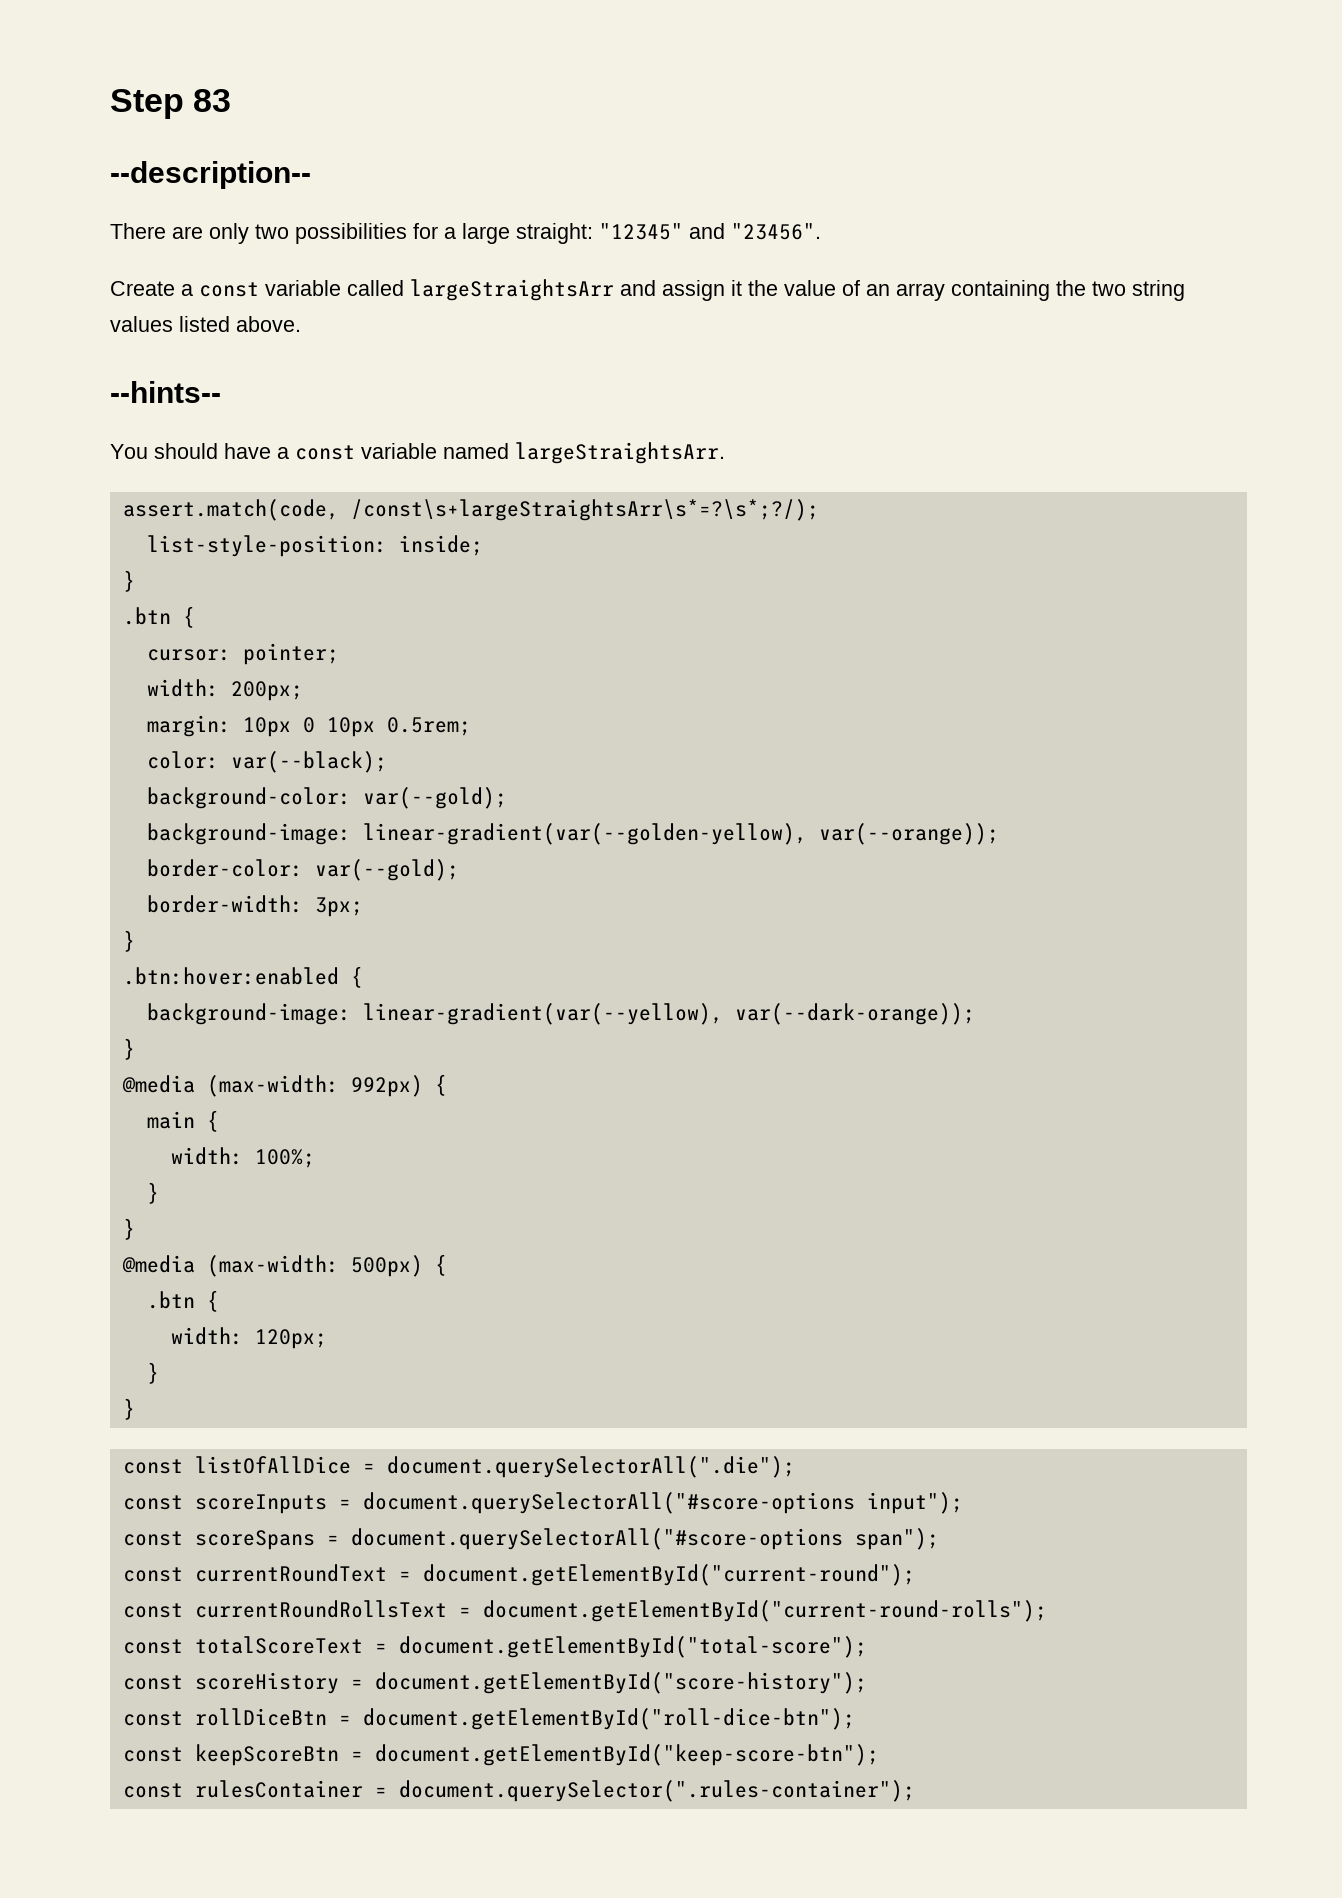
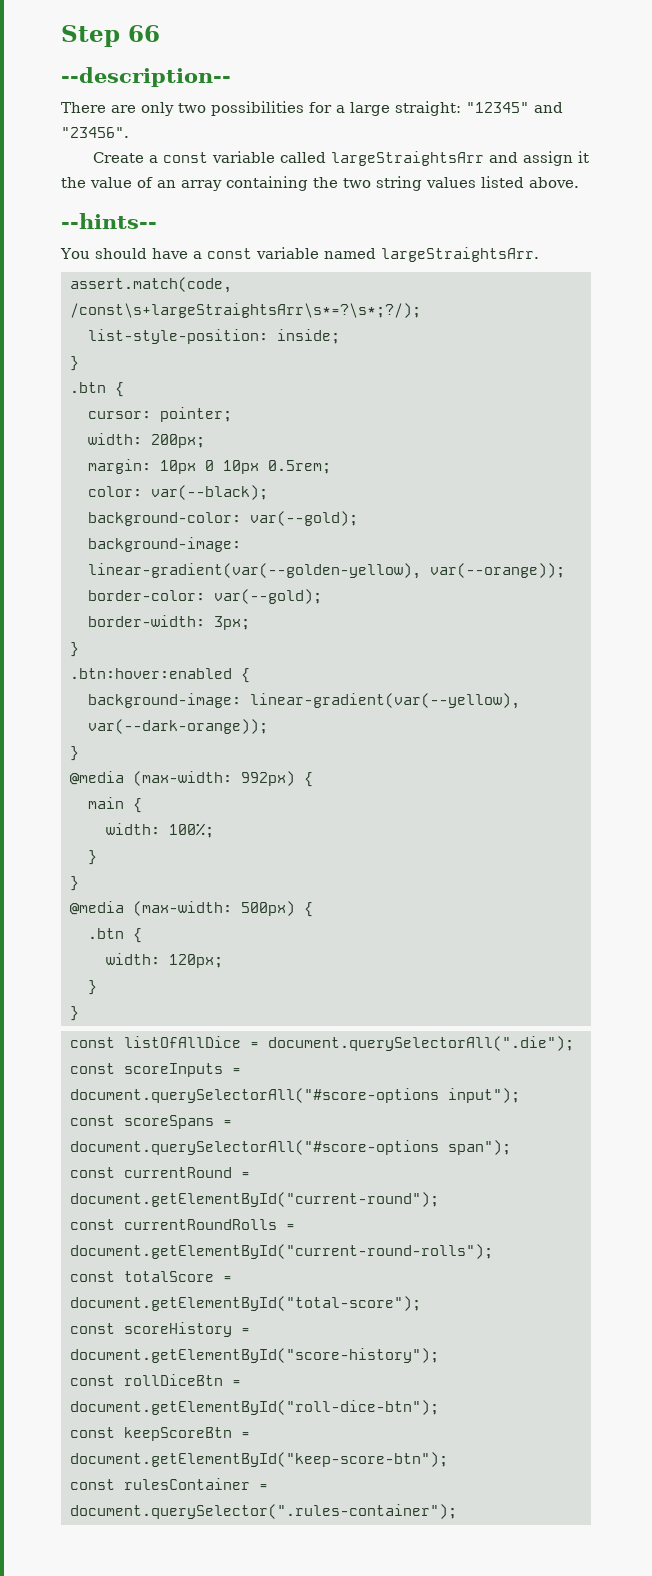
- Step 83
+ Step 66
- const currentRoundText = document.getElementById("current-round");
+ const currentRound = document.getElementById("current-round");
- const currentRoundRollsText = document.getElementById("current-round-rolls");
+ const currentRoundRolls = document.getElementById("current-round-rolls");
- const totalScoreText = document.getElementById("total-score");
+ const totalScore = document.getElementById("total-score");

